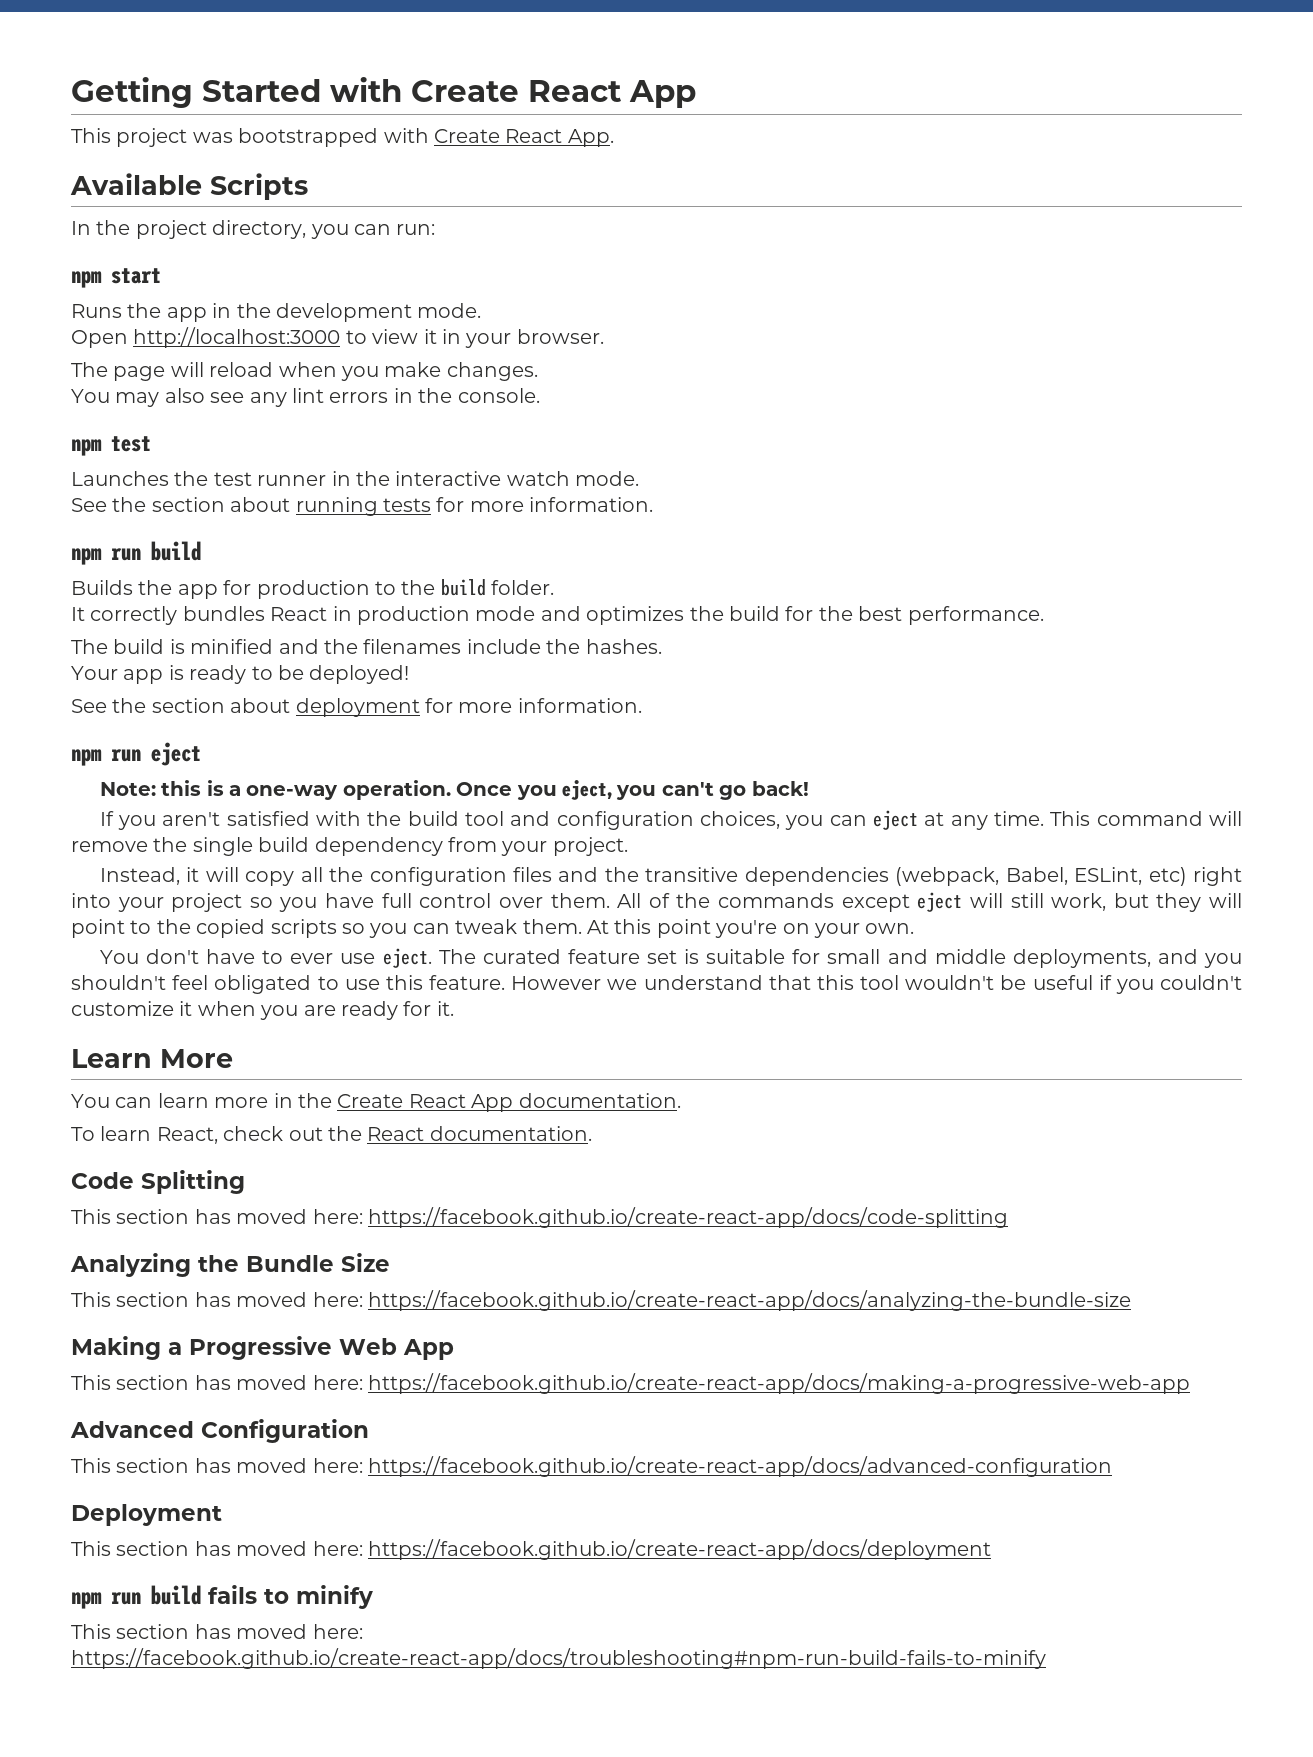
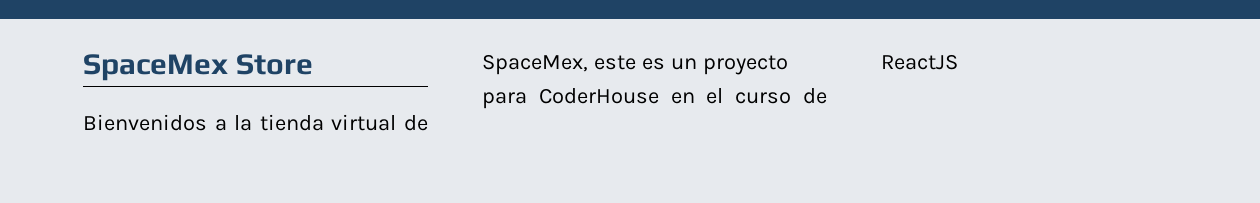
- Getting Started with Create React App
- This project was bootstrapped with Create React App.
- Available Scripts
- In the project directory, you can run:
- npm start
- Runs the app in the development mode.
- Open http://localhost:3000 to view it in your browser.
- The page will reload when you make changes.
- You may also see any lint errors in the console.
- npm test
- Launches the test runner in the interactive watch mode.
- See the section about running tests for more information.
- npm run build
- Builds the app for production to the build folder.
- It correctly bundles React in production mode and optimizes the build for the best performance.
- The build is minified and the filenames include the hashes.
- Your app is ready to be deployed!
- See the section about deployment for more information.
- npm run eject
- Note: this is a one-way operation. Once you eject, you can't go back!
- If you aren't satisfied with the build tool and configuration choices, you can eject at any time. This command will remove the single build dependency from your project.
- Instead, it will copy all the configuration files and the transitive dependencies (webpack, Babel, ESLint, etc) right into your project so you have full control over them. All of the commands except eject will still work, but they will point to the copied scripts so you can tweak them. At this point you're on your own.
- You don't have to ever use eject. The curated feature set is suitable for small and middle deployments, and you shouldn't feel obligated to use this feature. However we understand that this tool wouldn't be useful if you couldn't customize it when you are ready for it.
- Learn More
- You can learn more in the Create React App documentation.
- To learn React, check out the React documentation.
- Code Splitting
- This section has moved here: https://facebook.github.io/create-react-app/docs/code-splitting
- Analyzing the Bundle Size
- This section has moved here: https://facebook.github.io/create-react-app/docs/analyzing-the-bundle-size
- Making a Progressive Web App
- This section has moved here: https://facebook.github.io/create-react-app/docs/making-a-progressive-web-app
- Advanced Configuration
- This section has moved here: https://facebook.github.io/create-react-app/docs/advanced-configuration
- Deployment
- This section has moved here: https://facebook.github.io/create-react-app/docs/deployment
- npm run build fails to minify
- This section has moved here: https://facebook.github.io/create-react-app/docs/troubleshooting#npm-run-build-fails-to-minify
+ SpaceMex Store
+ Bienvenidos a la tienda virtual de SpaceMex, este es un proyecto para CoderHouse en el curso de ReactJS

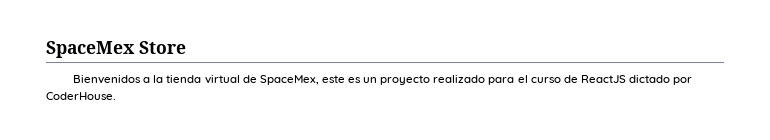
- Bienvenidos a la tienda virtual de SpaceMex, este es un proyecto para CoderHouse en el curso de ReactJS
+ Bienvenidos a la tienda virtual de SpaceMex, este es un proyecto realizado para el curso de ReactJS dictado por CoderHouse.

